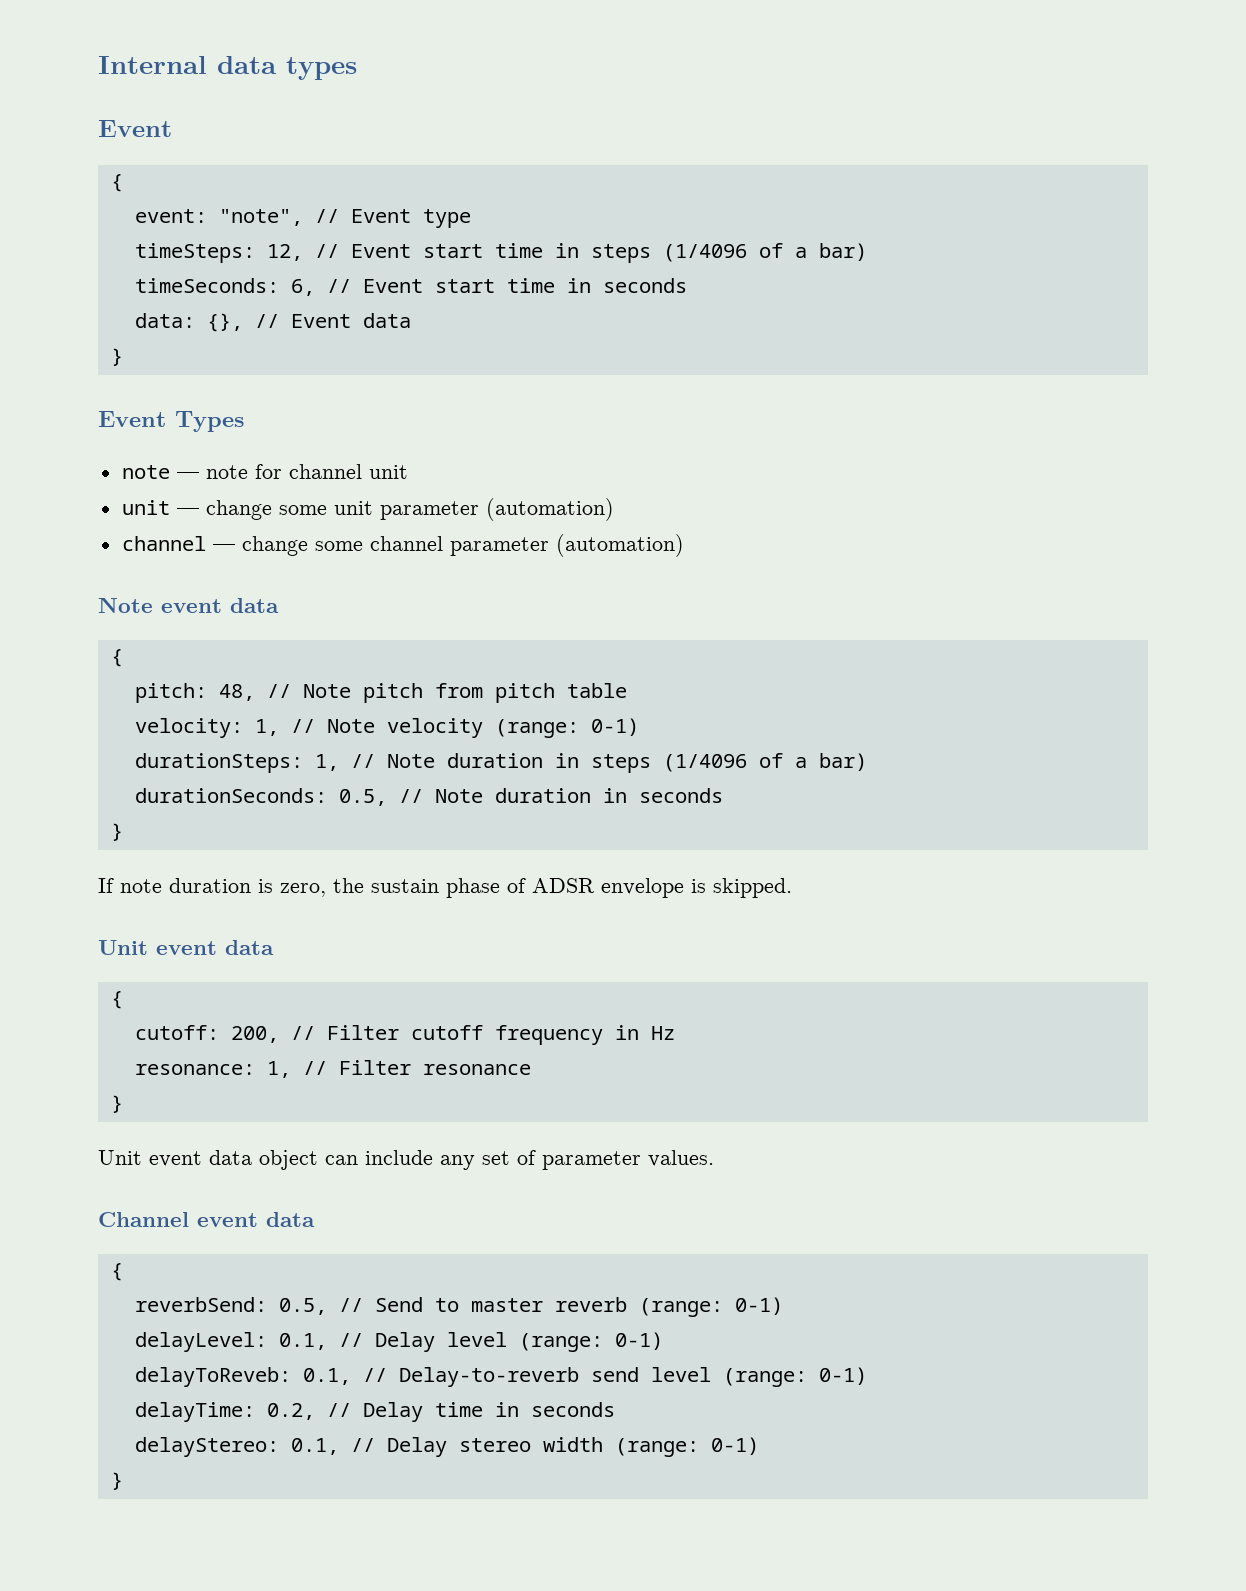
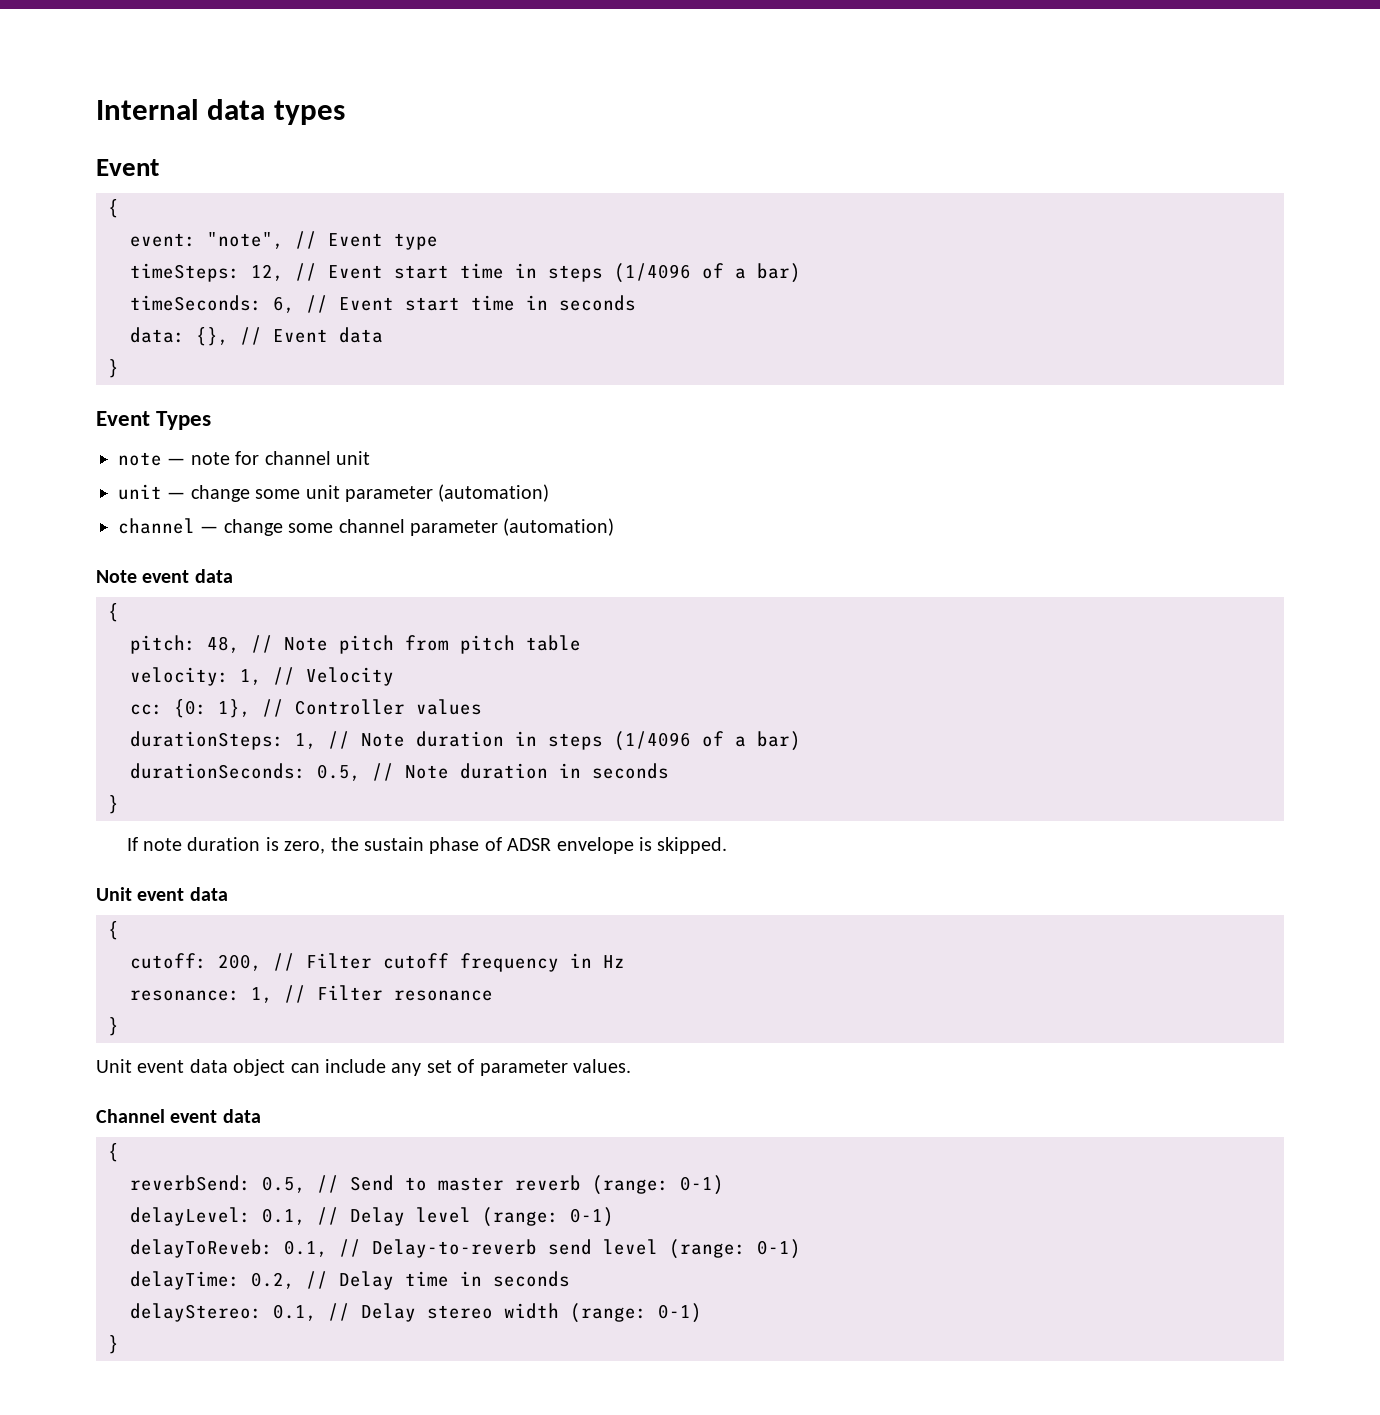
- velocity: 1, // Note velocity (range: 0-1)
+ velocity: 1, // Velocity
+ cc: {0: 1}, // Controller values

